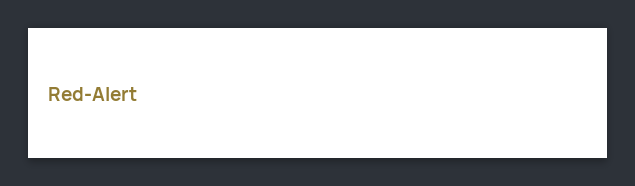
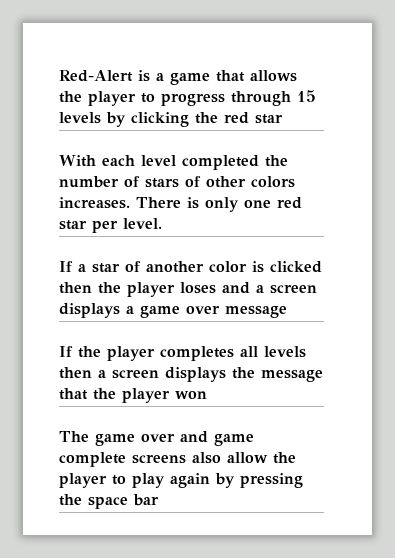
- Red-Alert
+ Red-Alert is a game that allows the player to progress through 15 levels by clicking the red star
+ With each level completed the number of stars of other colors increases. There is only one red star per level.
+ If a star of another color is clicked then the player loses and a screen displays a game over message
+ If the player completes all levels then a screen displays the message that the player won
+ The game over and game complete screens also allow the player to play again by pressing the space bar

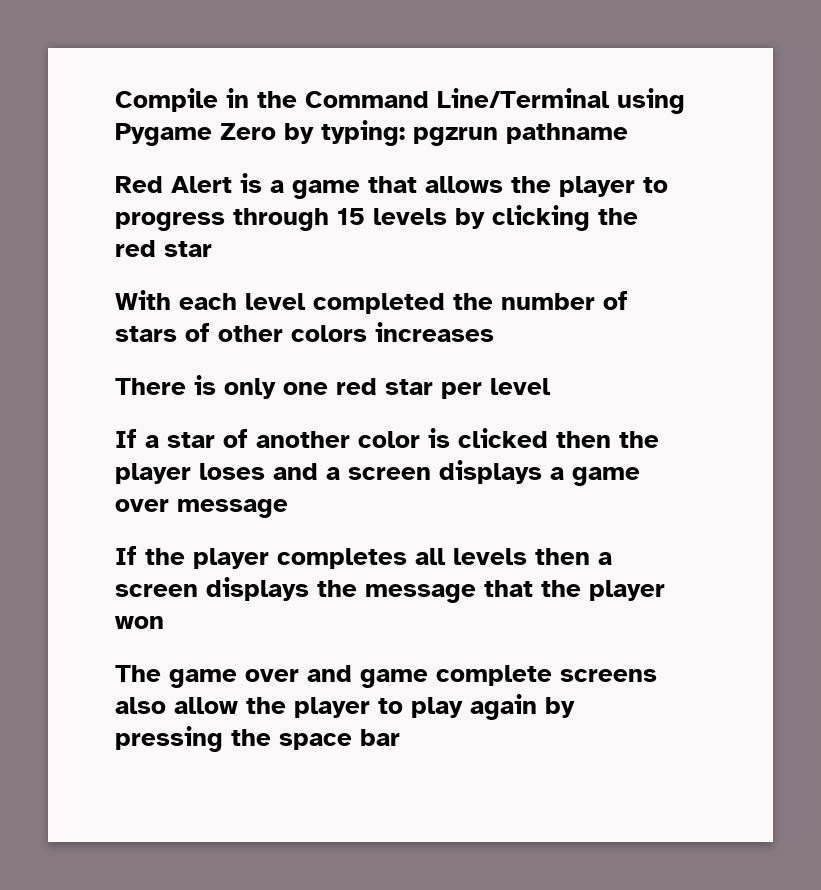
- Red-Alert is a game that allows the player to progress through 15 levels by clicking the red star
+ Compile in the Command Line/Terminal using Pygame Zero by typing: pgzrun pathname
+ Red Alert is a game that allows the player to progress through 15 levels by clicking the red star
- With each level completed the number of stars of other colors increases. There is only one red star per level.
+ With each level completed the number of stars of other colors increases
+ There is only one red star per level

